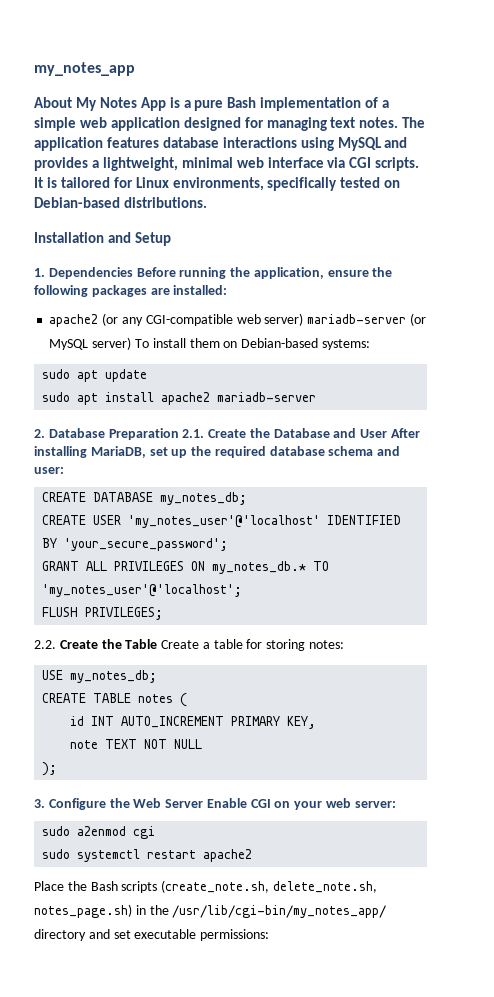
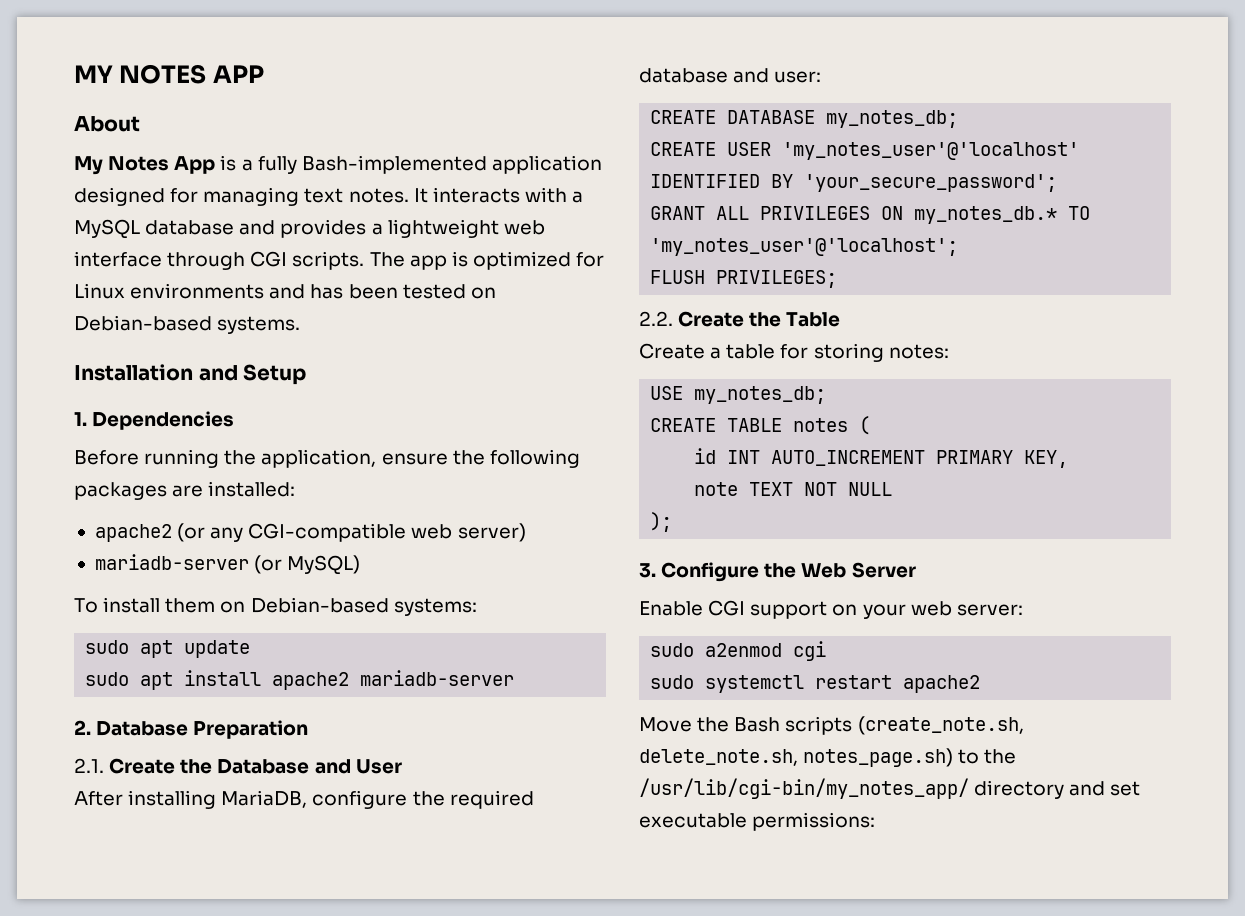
- my_notes_app
+ MY NOTES APP
- About My Notes App is a pure Bash implementation of a simple web application designed for managing text notes.
+ About
+ My Notes App is a fully Bash-implemented application designed for managing text notes.
- The application features database interactions using MySQL and provides a lightweight, minimal web interface via CGI scripts.
+ It interacts with a MySQL database and provides a lightweight web interface through CGI scripts.
- It is tailored for Linux environments, specifically tested on Debian-based distributions.
+ The app is optimized for Linux environments and has been tested on Debian-based systems.
- 1. Dependencies Before running the application, ensure the following packages are installed:
+ 1. Dependencies
+ Before running the application, ensure the following packages are installed:
- apache2 (or any CGI-compatible web server) mariadb-server (or MySQL server) To install them on Debian-based systems:
+ apache2 (or any CGI-compatible web server)
+ mariadb-server (or MySQL)
+ To install them on Debian-based systems:
- 2. Database Preparation 2.1. Create the Database and User After installing MariaDB, set up the required database schema and user:
+ 2. Database Preparation
+ 2.1. Create the Database and User
+ After installing MariaDB, configure the required database and user:
- 2.2. Create the Table Create a table for storing notes:
+ 2.2. Create the Table
+ Create a table for storing notes:
- 3. Configure the Web Server Enable CGI on your web server:
+ 3. Configure the Web Server
+ Enable CGI support on your web server:
- Place the Bash scripts (create_note.sh, delete_note.sh, notes_page.sh) in the /usr/lib/cgi-bin/my_notes_app/ directory and set executable permissions:
+ Move the Bash scripts (create_note.sh, delete_note.sh, notes_page.sh) to the /usr/lib/cgi-bin/my_notes_app/ directory and set executable permissions:

